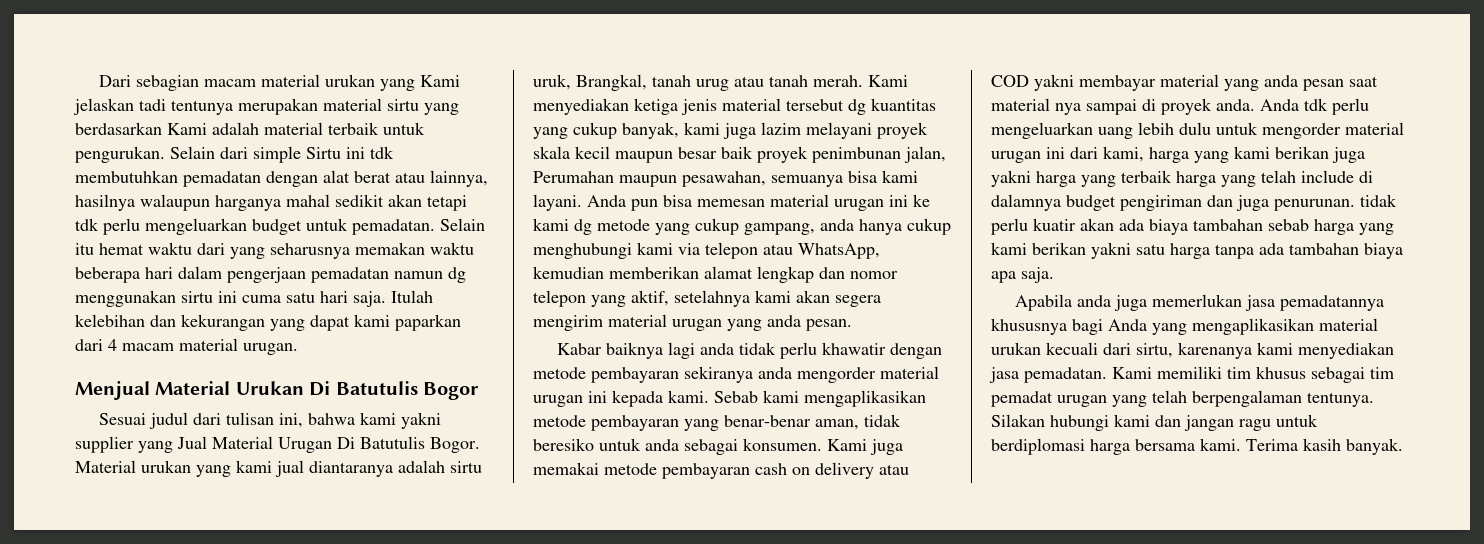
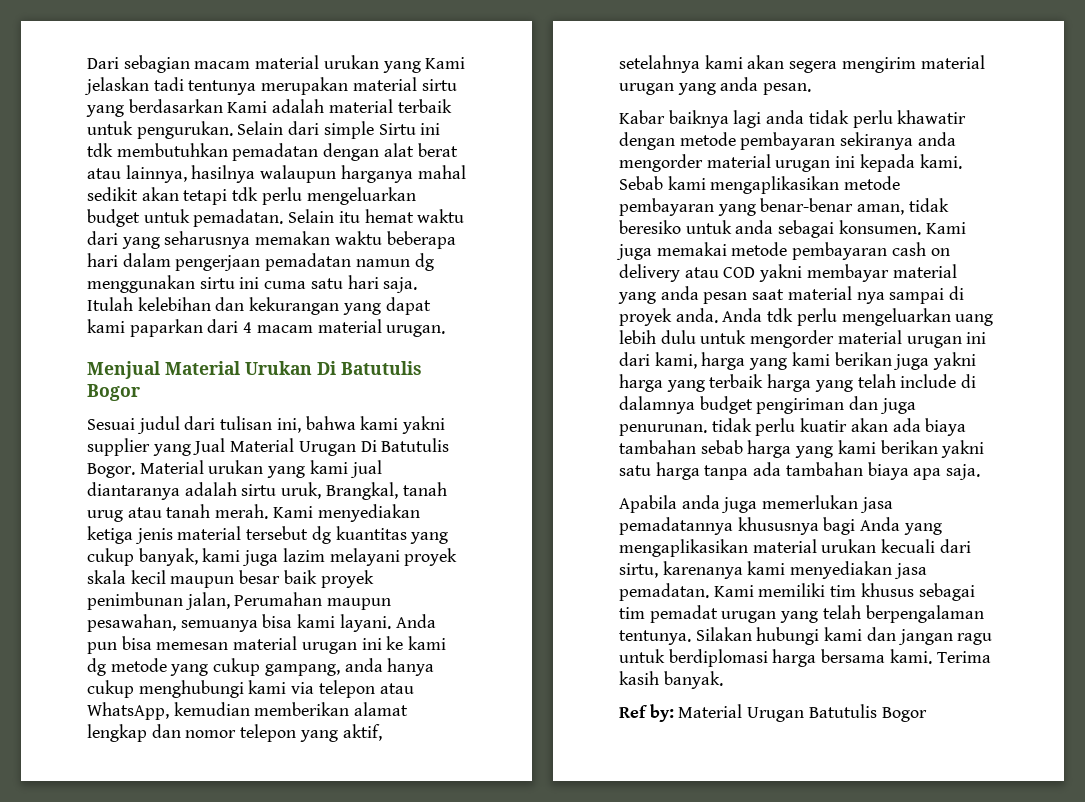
+ Ref by: Material Urugan Batutulis Bogor

